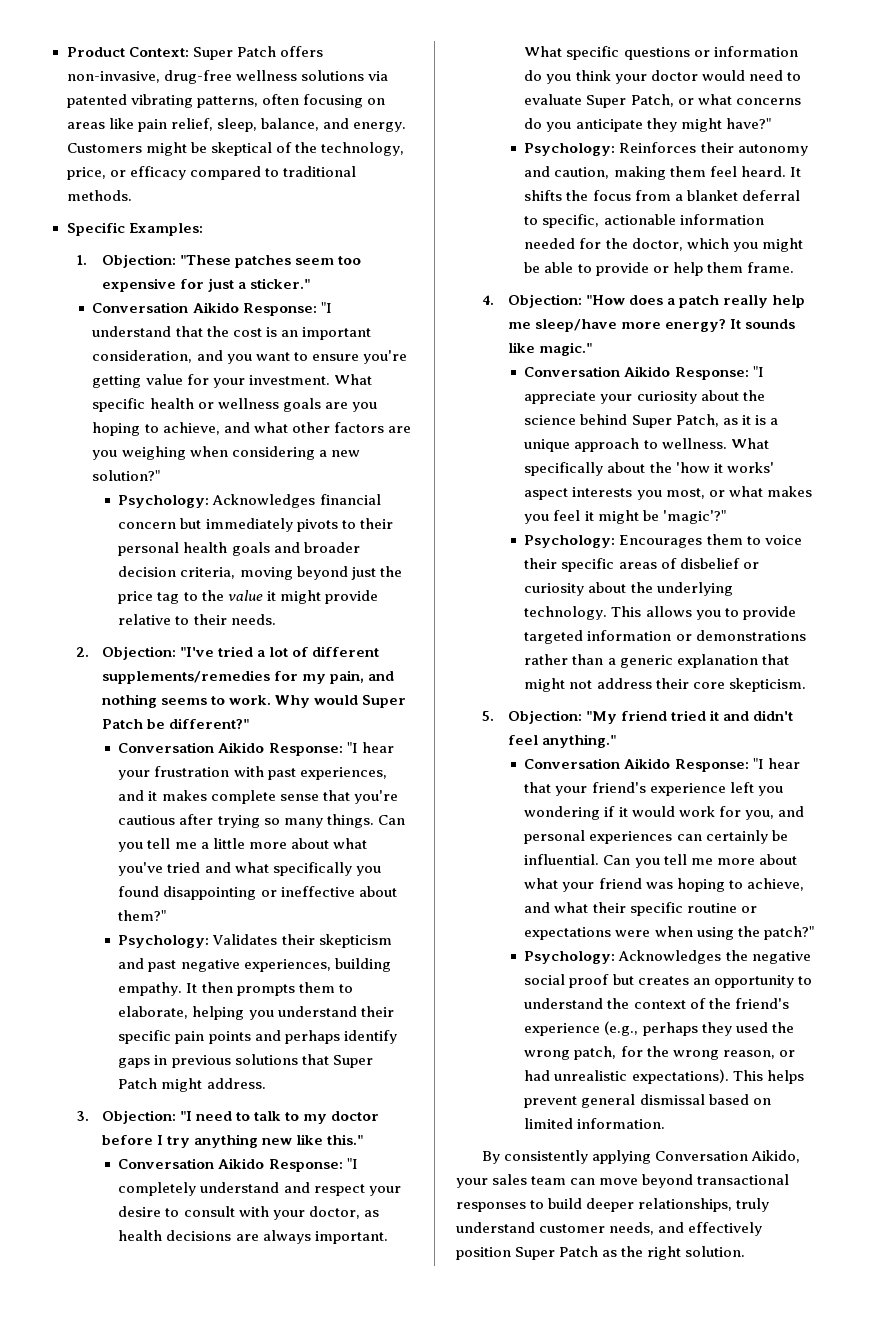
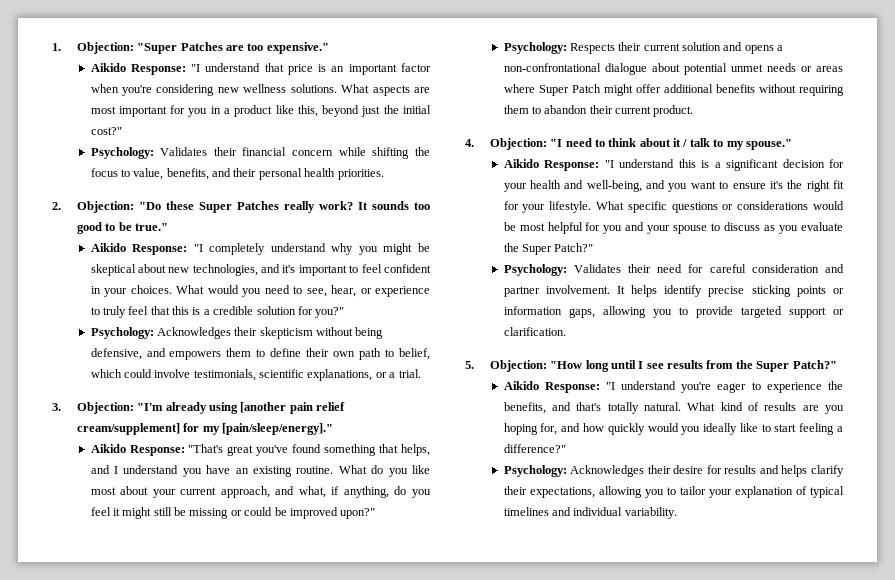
- Product Context: Super Patch offers non-invasive, drug-free wellness solutions via patented vibrating patterns, often focusing on areas like pain relief, sleep, balance, and energy. Customers might be skeptical of the technology, price, or efficacy compared to traditional methods.
- Specific Examples:
- 1. Objection: "These patches seem too expensive for just a sticker."
- Conversation Aikido Response: "I understand that the cost is an important consideration, and you want to ensure you're getting value for your investment. What specific health or wellness goals are you hoping to achieve, and what other factors are you weighing when considering a new solution?"
- Psychology: Acknowledges financial concern but immediately pivots to their personal health goals and broader decision criteria, moving beyond just the price tag to the value it might provide relative to their needs.
- 2. Objection: "I've tried a lot of different supplements/remedies for my pain, and nothing seems to work. Why would Super Patch be different?"
- Conversation Aikido Response: "I hear your frustration with past experiences, and it makes complete sense that you're cautious after trying so many things. Can you tell me a little more about what you've tried and what specifically you found disappointing or ineffective about them?"
- Psychology: Validates their skepticism and past negative experiences, building empathy. It then prompts them to elaborate, helping you understand their specific pain points and perhaps identify gaps in previous solutions that Super Patch might address.
- 3. Objection: "I need to talk to my doctor before I try anything new like this."
- Conversation Aikido Response: "I completely understand and respect your desire to consult with your doctor, as health decisions are always important. What specific questions or information do you think your doctor would need to evaluate Super Patch, or what concerns do you anticipate they might have?"
- Psychology: Reinforces their autonomy and caution, making them feel heard. It shifts the focus from a blanket deferral to specific, actionable information needed for the doctor, which you might be able to provide or help them frame.
- 4. Objection: "How does a patch really help me sleep/have more energy? It sounds like magic."
- Conversation Aikido Response: "I appreciate your curiosity about the science behind Super Patch, as it is a unique approach to wellness. What specifically about the 'how it works' aspect interests you most, or what makes you feel it might be 'magic'?"
- Psychology: Encourages them to voice their specific areas of disbelief or curiosity about the underlying technology. This allows you to provide targeted information or demonstrations rather than a generic explanation that might not address their core skepticism.
- 5. Objection: "My friend tried it and didn't feel anything."
- Conversation Aikido Response: "I hear that your friend's experience left you wondering if it would work for you, and personal experiences can certainly be influential. Can you tell me more about what your friend was hoping to achieve, and what their specific routine or expectations were when using the patch?"
- Psychology: Acknowledges the negative social proof but creates an opportunity to understand the context of the friend's experience (e.g., perhaps they used the wrong patch, for the wrong reason, or had unrealistic expectations). This helps prevent general dismissal based on limited information.
- By consistently applying Conversation Aikido, your sales team can move beyond transactional responses to build deeper relationships, truly understand customer needs, and effectively position Super Patch as the right solution.
+ 1. Objection: "Super Patches are too expensive."
+ Aikido Response: "I understand that price is an important factor when you're considering new wellness solutions. What aspects are most important for you in a product like this, beyond just the initial cost?"
+ Psychology: Validates their financial concern while shifting the focus to value, benefits, and their personal health priorities.
+ 2. Objection: "Do these Super Patches really work? It sounds too good to be true."
+ Aikido Response: "I completely understand why you might be skeptical about new technologies, and it's important to feel confident in your choices. What would you need to see, hear, or experience to truly feel that this is a credible solution for you?"
+ Psychology: Acknowledges their skepticism without being defensive, and empowers them to define their own path to belief, which could involve testimonials, scientific explanations, or a trial.
+ 3. Objection: "I'm already using [another pain relief cream/supplement] for my [pain/sleep/energy]."
+ Aikido Response: "That's great you've found something that helps, and I understand you have an existing routine. What do you like most about your current approach, and what, if anything, do you feel it might still be missing or could be improved upon?"
+ Psychology: Respects their current solution and opens a non-confrontational dialogue about potential unmet needs or areas where Super Patch might offer additional benefits without requiring them to abandon their current product.
+ 4. Objection: "I need to think about it / talk to my spouse."
+ Aikido Response: "I understand this is a significant decision for your health and well-being, and you want to ensure it's the right fit for your lifestyle. What specific questions or considerations would be most helpful for you and your spouse to discuss as you evaluate the Super Patch?"
+ Psychology: Validates their need for careful consideration and partner involvement. It helps identify precise sticking points or information gaps, allowing you to provide targeted support or clarification.
+ 5. Objection: "How long until I see results from the Super Patch?"
+ Aikido Response: "I understand you're eager to experience the benefits, and that's totally natural. What kind of results are you hoping for, and how quickly would you ideally like to start feeling a difference?"
+ Psychology: Acknowledges their desire for results and helps clarify their expectations, allowing you to tailor your explanation of typical timelines and individual variability.

